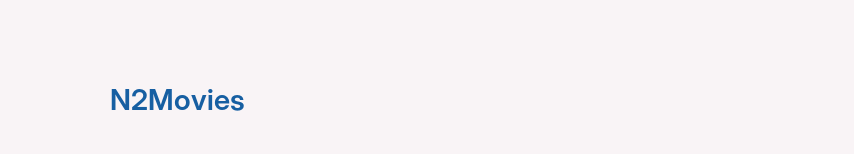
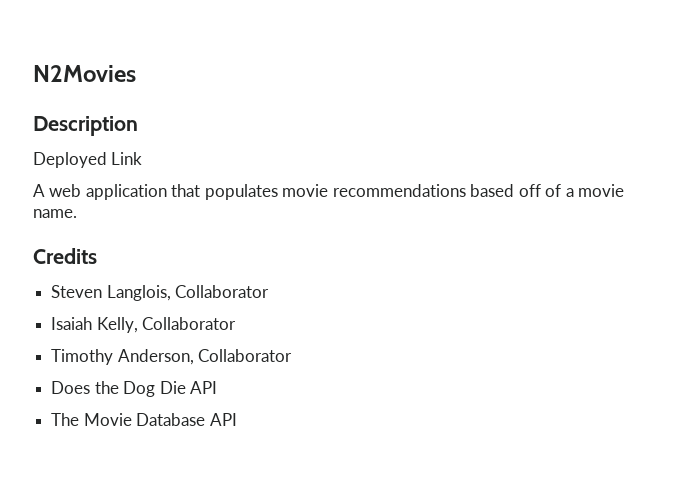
+ Description
+ Deployed Link
+ A web application that populates movie recommendations based off of a movie name.
+ Credits
+ Steven Langlois, Collaborator
+ Isaiah Kelly, Collaborator
+ Timothy Anderson, Collaborator
+ Does the Dog Die API
+ The Movie Database API

